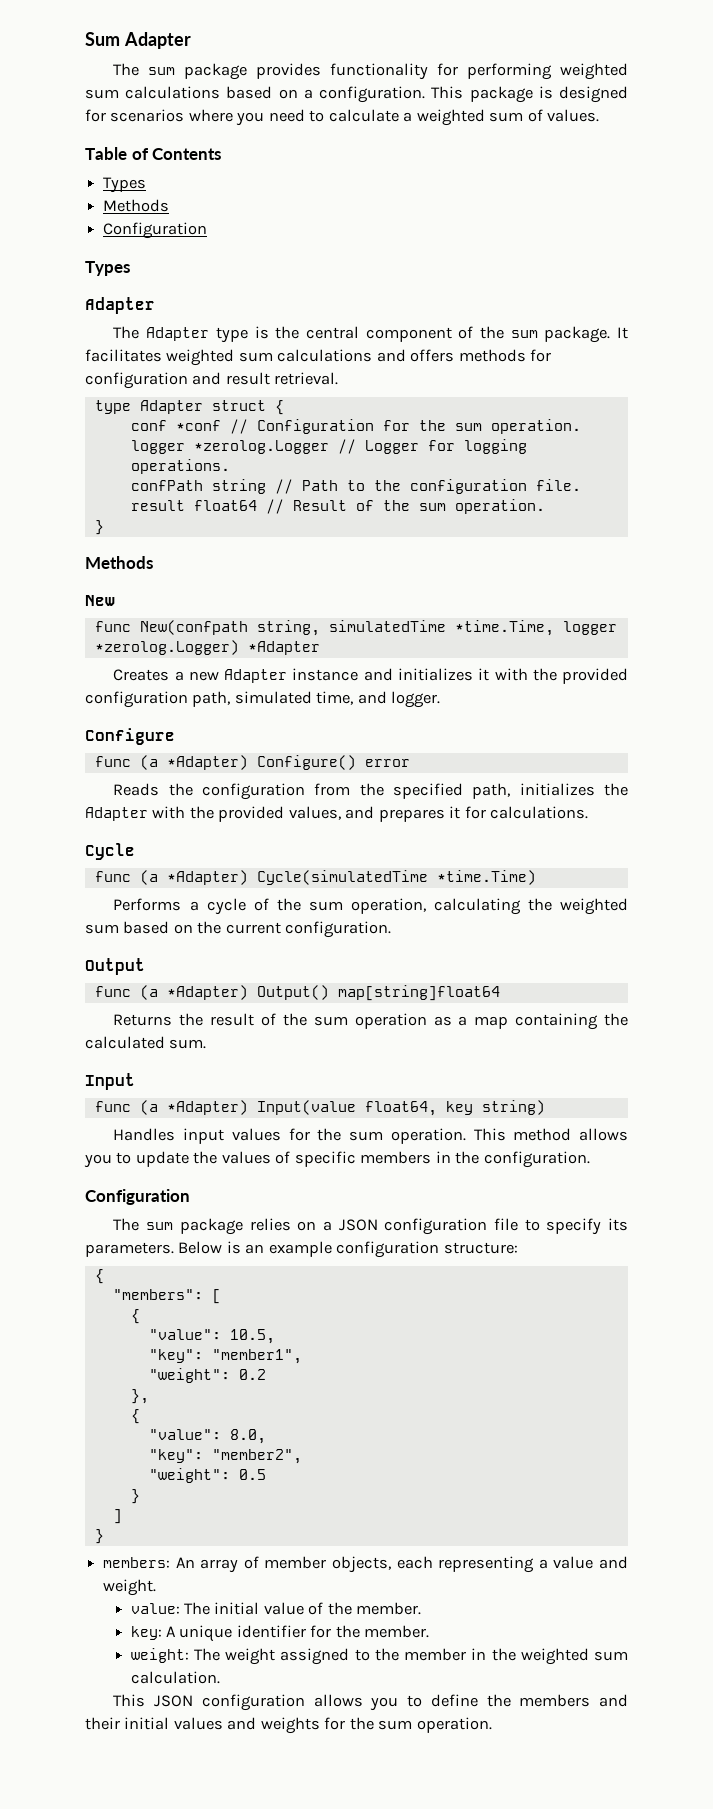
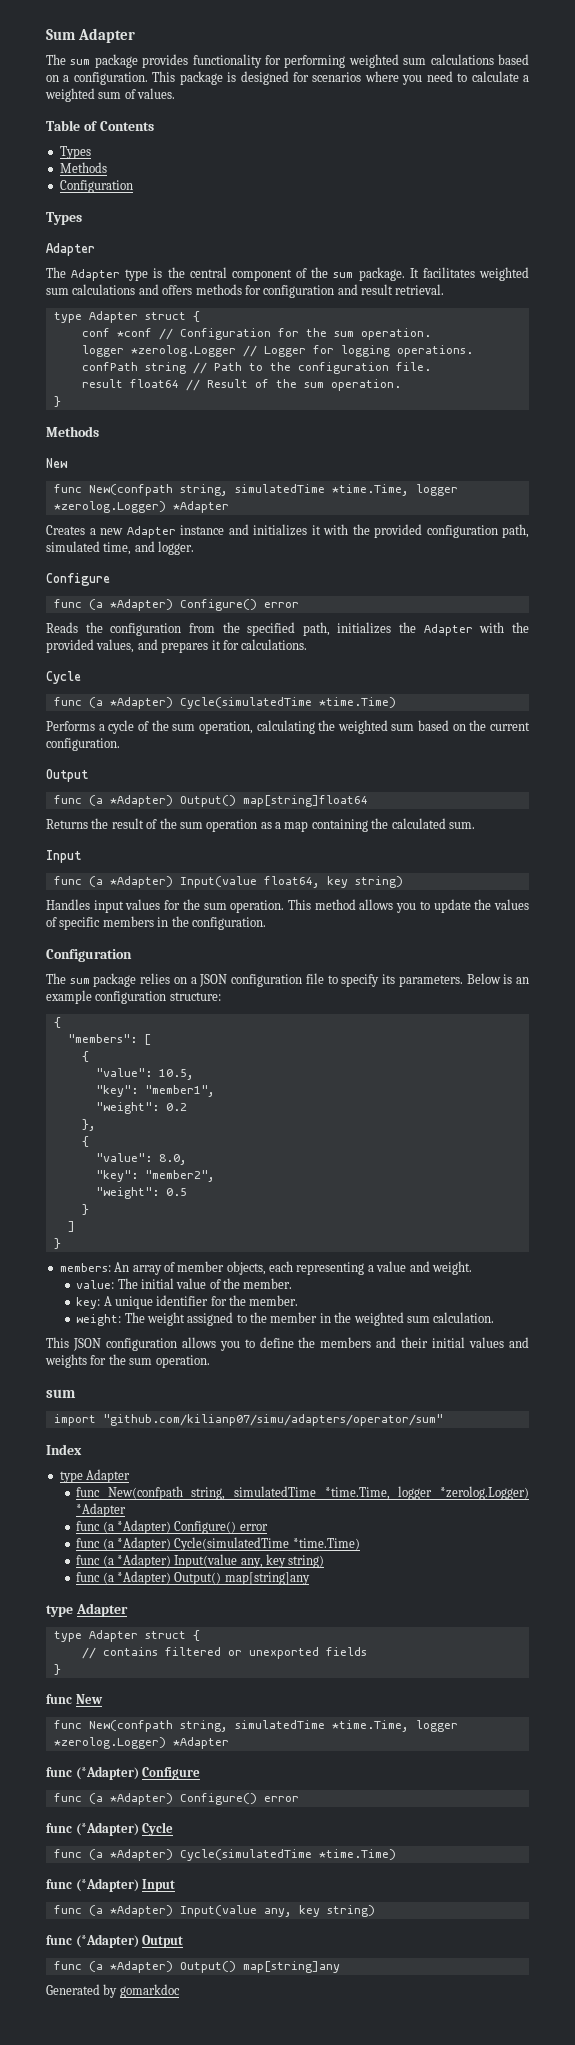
  This JSON configuration allows you to define the members and their initial values and weights for the sum operation.
+ sum
+ import "github.com/kilianp07/simu/adapters/operator/sum"
+ Index
+ type Adapter
+ func New(confpath string, simulatedTime *time.Time, logger *zerolog.Logger) *Adapter
+ func (a *Adapter) Configure() error
+ func (a *Adapter) Cycle(simulatedTime *time.Time)
+ func (a *Adapter) Input(value any, key string)
+ func (a *Adapter) Output() map[string]any
+ type Adapter
+ type Adapter struct {
+ // contains filtered or unexported fields
+ }
+ func New
+ func New(confpath string, simulatedTime *time.Time, logger *zerolog.Logger) *Adapter
+ func (*Adapter) Configure
+ func (a *Adapter) Configure() error
+ func (*Adapter) Cycle
+ func (a *Adapter) Cycle(simulatedTime *time.Time)
+ func (*Adapter) Input
+ func (a *Adapter) Input(value any, key string)
+ func (*Adapter) Output
+ func (a *Adapter) Output() map[string]any
+ Generated by gomarkdoc

